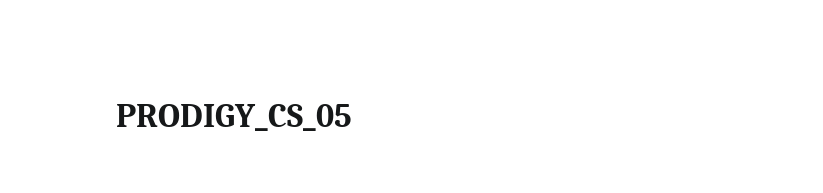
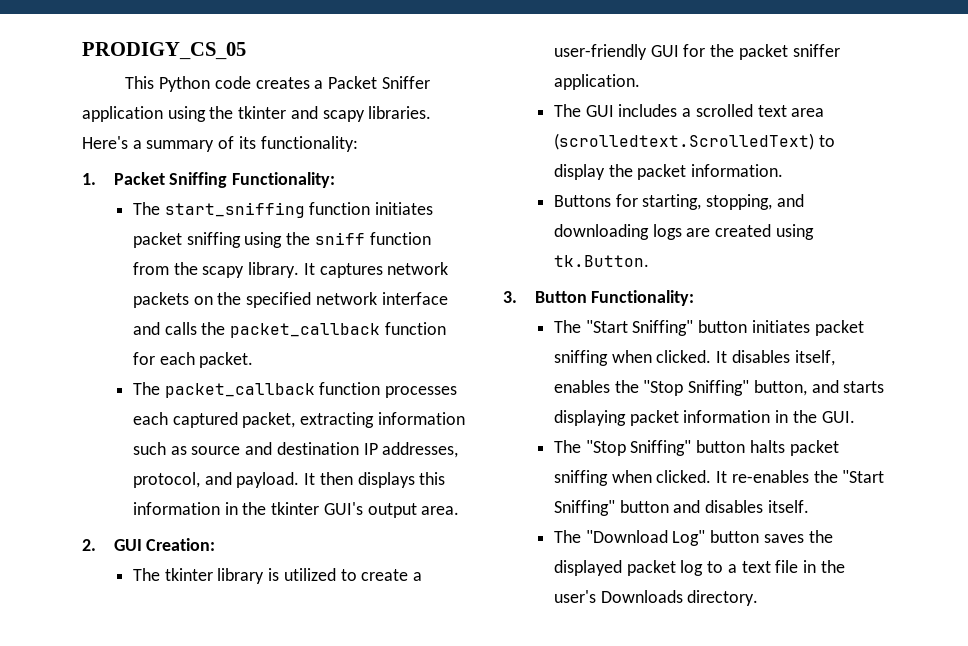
+ This Python code creates a Packet Sniffer application using the tkinter and scapy libraries. Here's a summary of its functionality:
+ 1. Packet Sniffing Functionality:
+ The start_sniffing function initiates packet sniffing using the sniff function from the scapy library. It captures network packets on the specified network interface and calls the packet_callback function for each packet.
+ The packet_callback function processes each captured packet, extracting information such as source and destination IP addresses, protocol, and payload. It then displays this information in the tkinter GUI's output area.
+ 2. GUI Creation:
+ The tkinter library is utilized to create a user-friendly GUI for the packet sniffer application.
+ The GUI includes a scrolled text area (scrolledtext.ScrolledText) to display the packet information.
+ Buttons for starting, stopping, and downloading logs are created using tk.Button.
+ 3. Button Functionality:
+ The "Start Sniffing" button initiates packet sniffing when clicked. It disables itself, enables the "Stop Sniffing" button, and starts displaying packet information in the GUI.
+ The "Stop Sniffing" button halts packet sniffing when clicked. It re-enables the "Start Sniffing" button and disables itself.
+ The "Download Log" button saves the displayed packet log to a text file in the user's Downloads directory.

